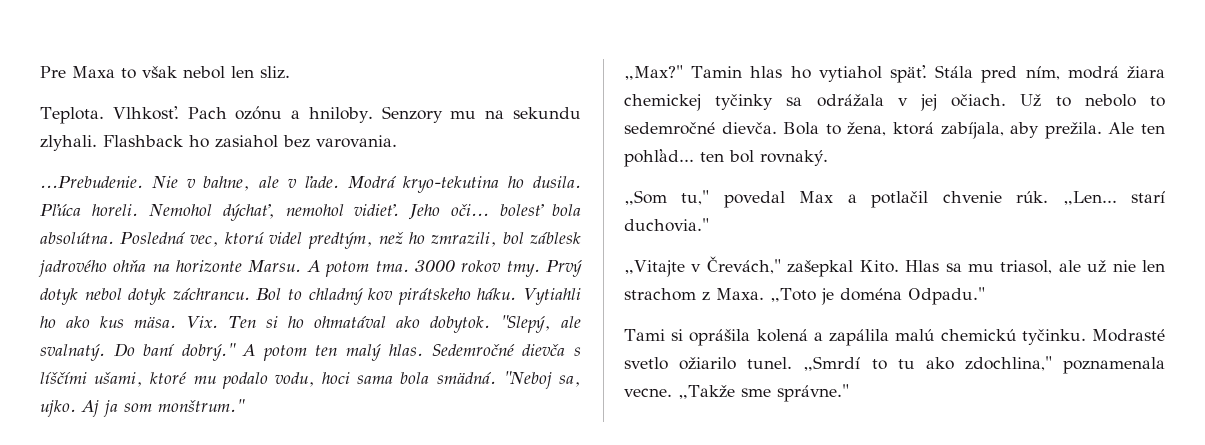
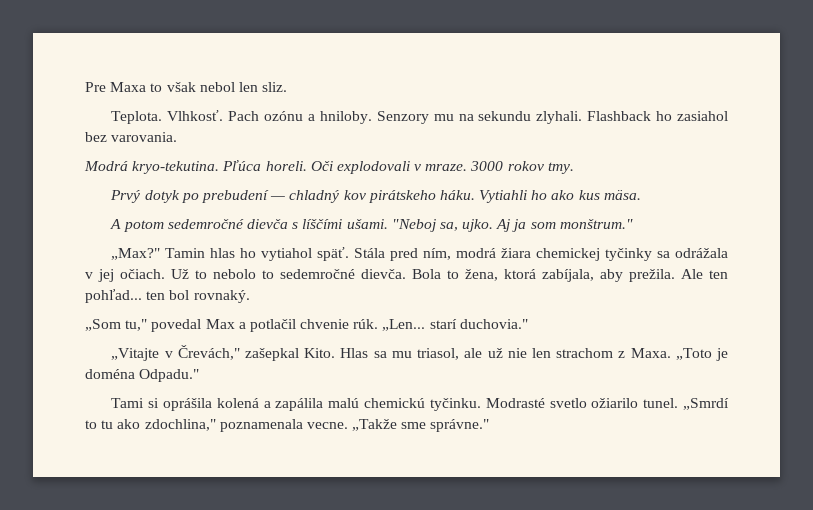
- ...Prebudenie. Nie v bahne, ale v ľade. Modrá kryo-tekutina ho dusila. Pľúca horeli. Nemohol dýchať, nemohol vidieť. Jeho oči... bolesť bola absolútna. Posledná vec, ktorú videl predtým, než ho zmrazili, bol záblesk jadrového ohňa na horizonte Marsu. A potom tma.
+ Modrá kryo-tekutina. Pľúca horeli. Oči explodovali v mraze.
- 3000 rokov tmy. Prvý dotyk nebol dotyk záchrancu. Bol to chladný kov pirátskeho háku.
+ 3000 rokov tmy.
+ Prvý dotyk po prebudení — chladný kov pirátskeho háku.
- Vytiahli ho ako kus mäsa. Vix. Ten si ho ohmatával ako dobytok. "Slepý, ale svalnatý. Do baní dobrý." A potom ten malý hlas. Sedemročné dievča s líščími ušami, ktoré mu podalo vodu, hoci sama bola smädná.
+ Vytiahli ho ako kus mäsa.
+ A potom sedemročné dievča s líščími ušami.

